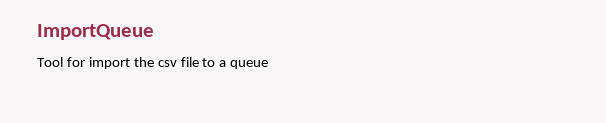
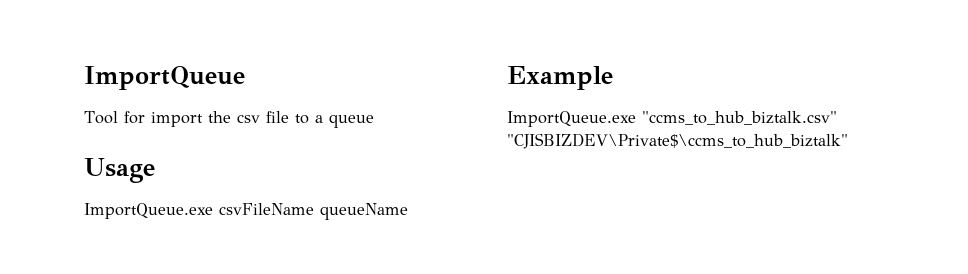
+ Usage
+ ImportQueue.exe csvFileName queueName
+ Example
+ ImportQueue.exe "ccms_to_hub_biztalk.csv" "CJISBIZDEV\Private$\ccms_to_hub_biztalk"

